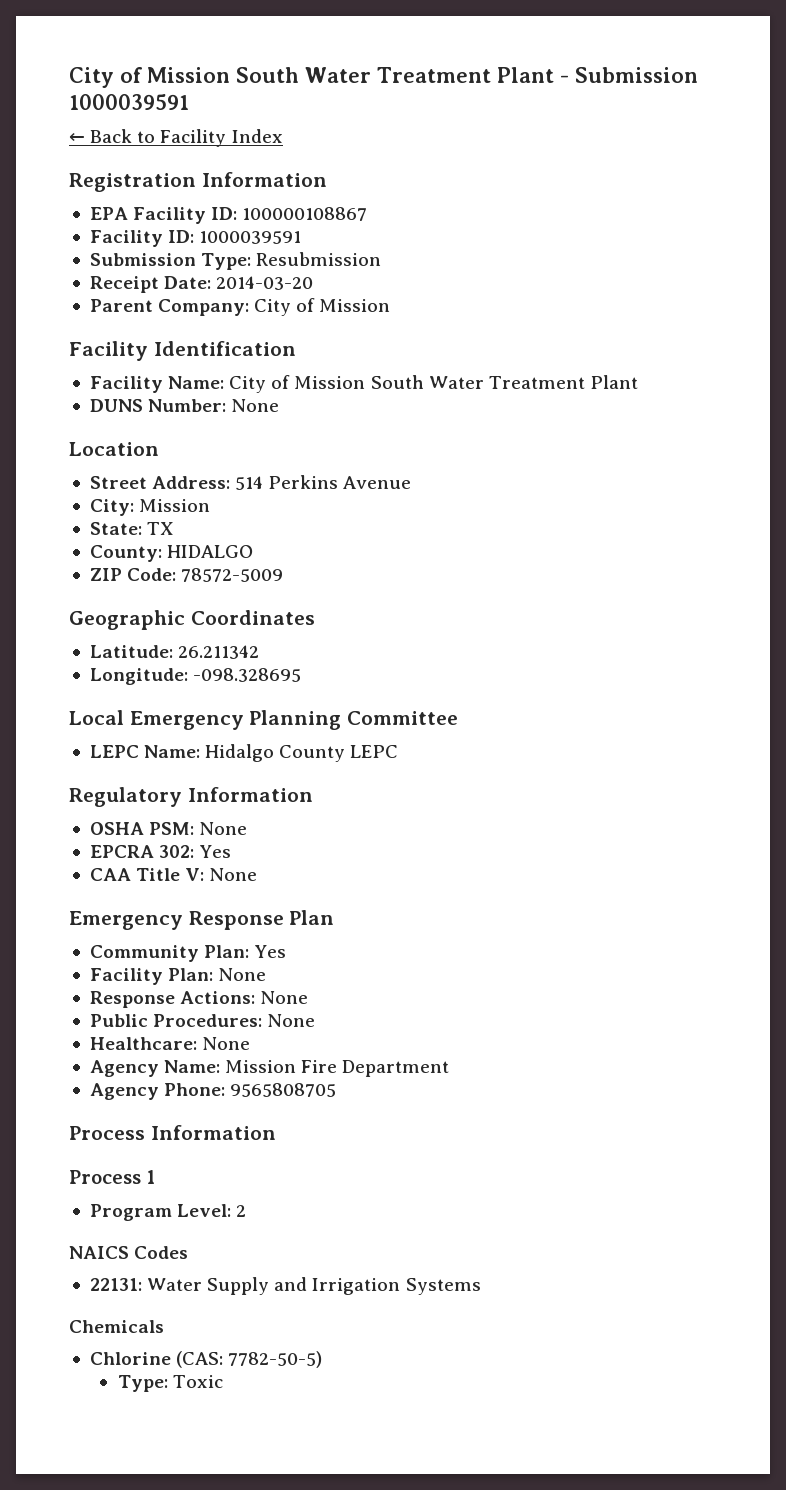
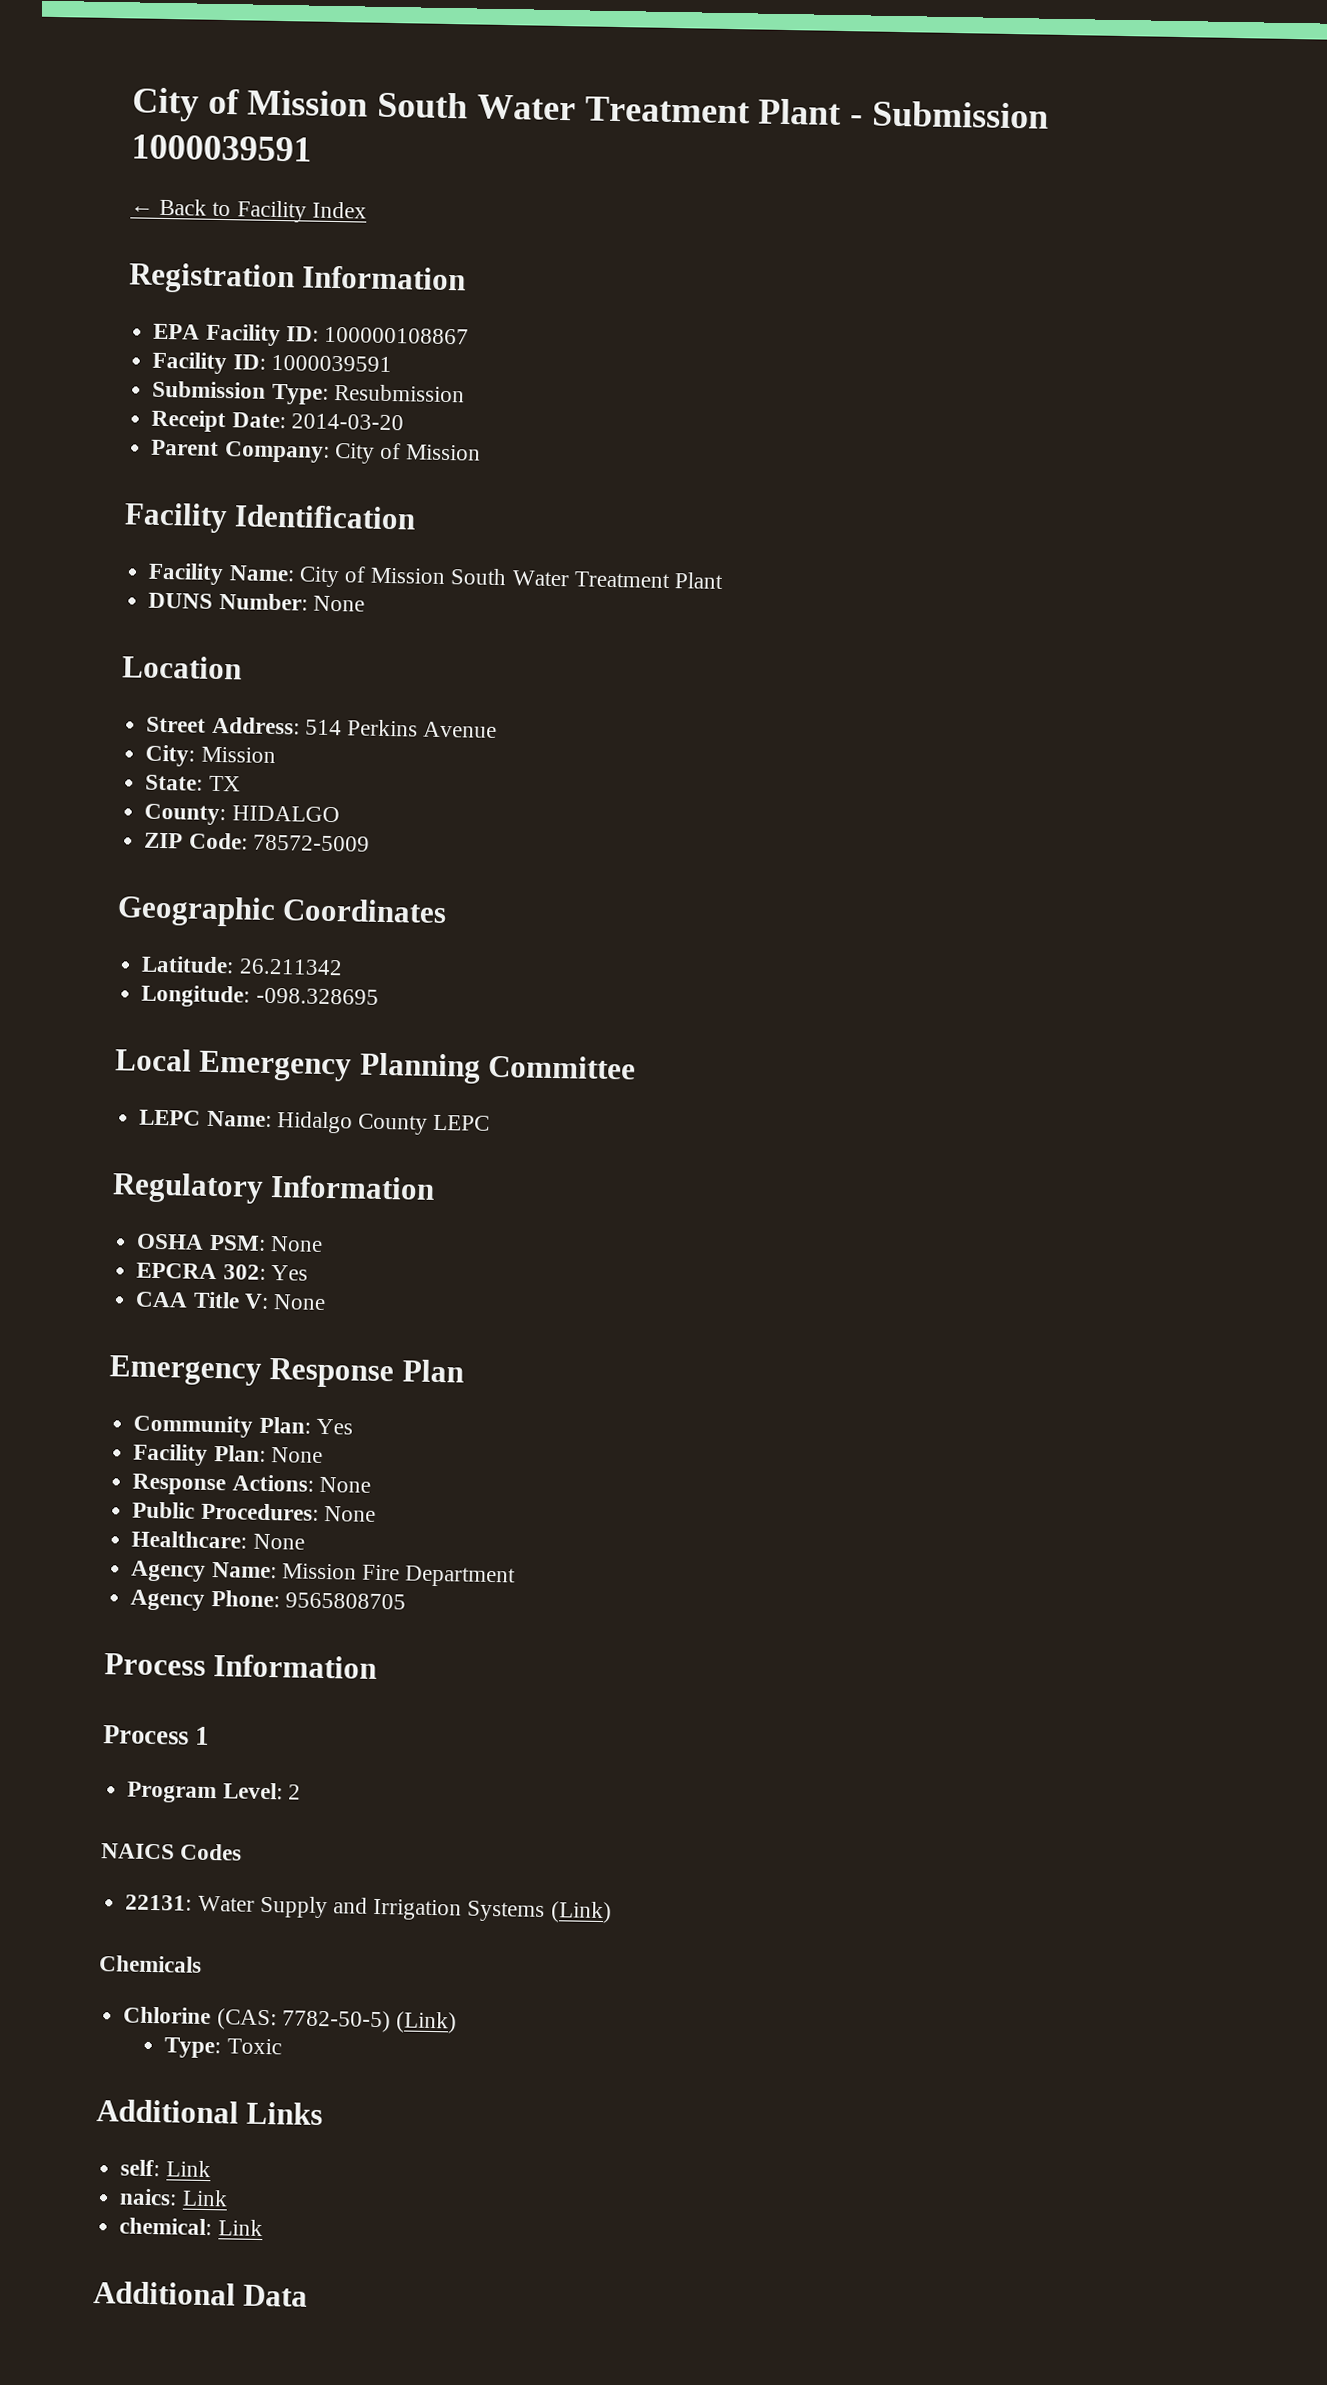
- 22131: Water Supply and Irrigation Systems
+ 22131: Water Supply and Irrigation Systems (Link)
- Chlorine (CAS: 7782-50-5)
+ Chlorine (CAS: 7782-50-5) (Link)
+ Additional Links
+ self: Link
+ naics: Link
+ chemical: Link
+ Additional Data

